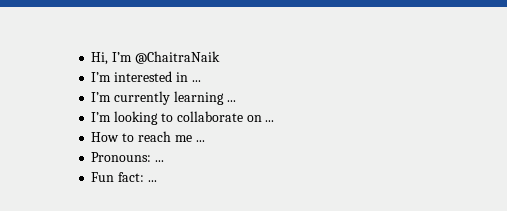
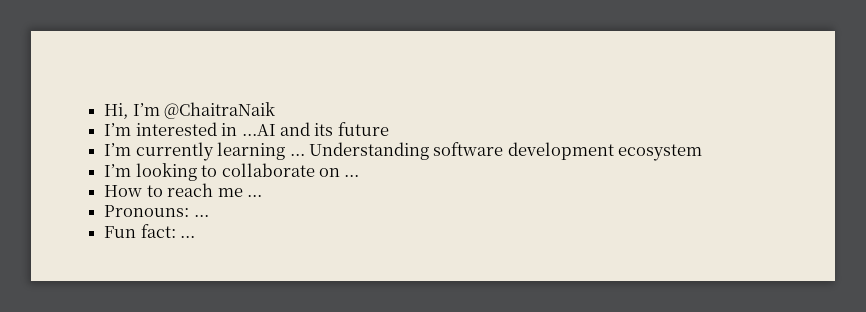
- I’m interested in ...
+ I’m interested in ...AI and its future
+ Understanding software development ecosystem

